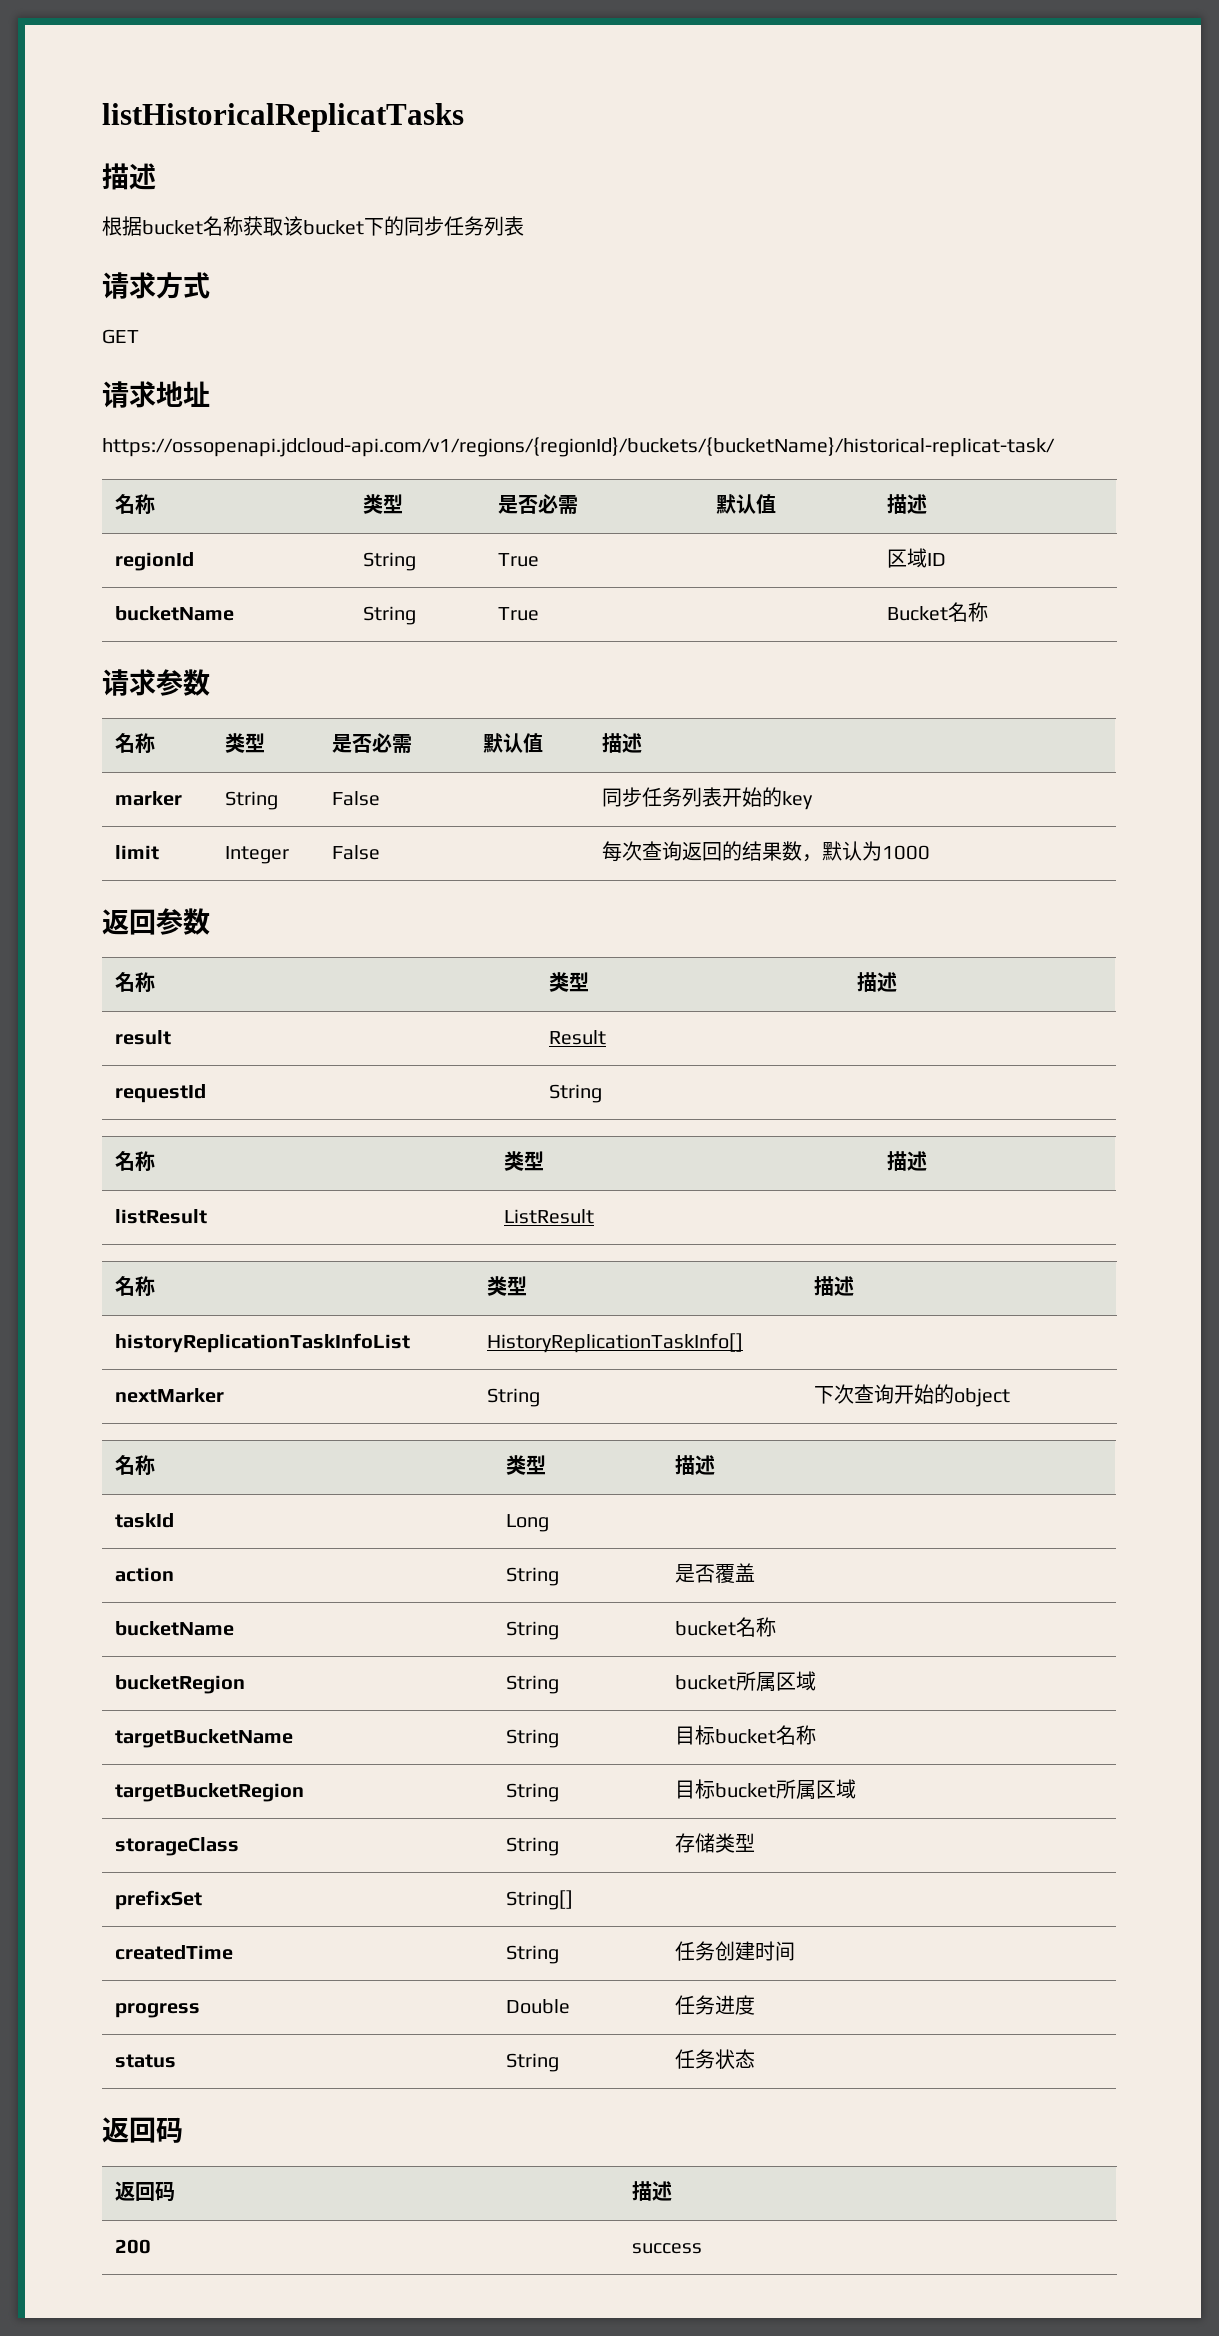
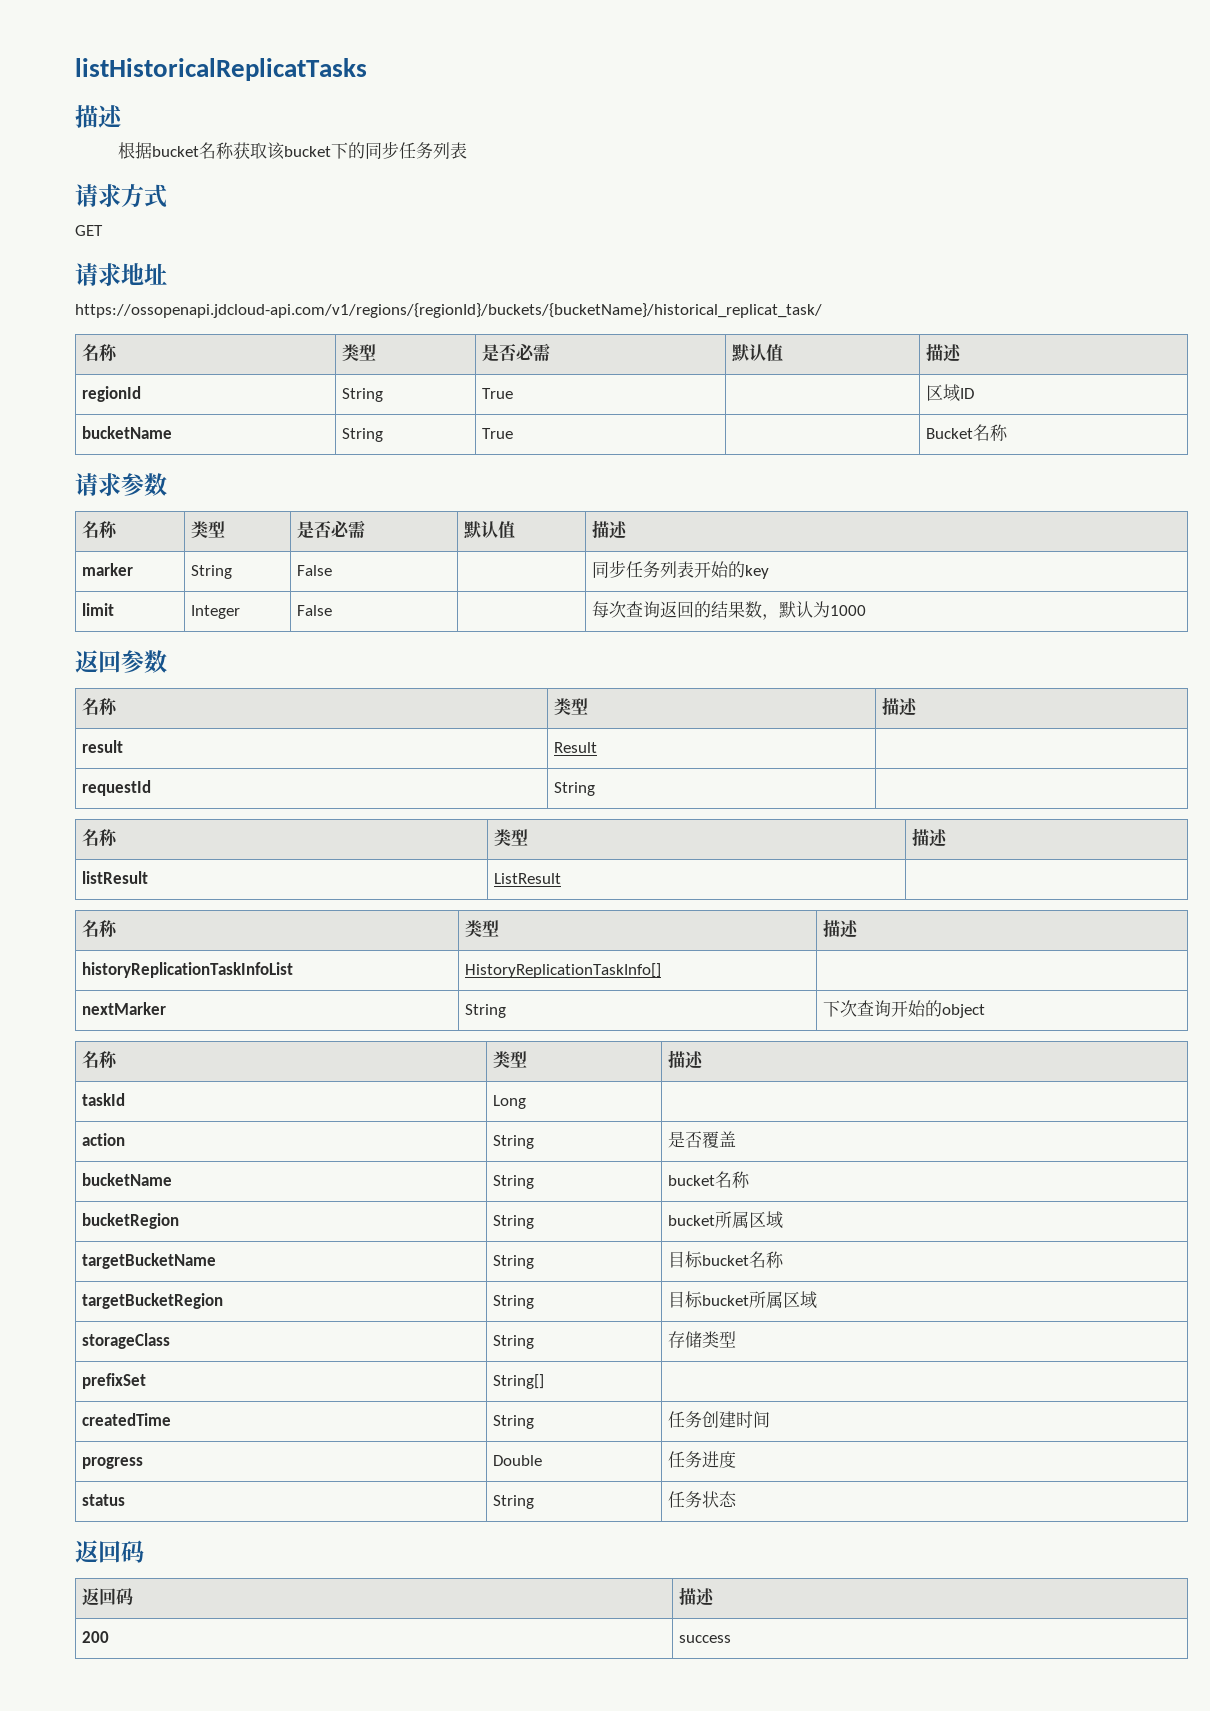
- https://ossopenapi.jdcloud-api.com/v1/regions/{regionId}/buckets/{bucketName}/historical-replicat-task/
+ https://ossopenapi.jdcloud-api.com/v1/regions/{regionId}/buckets/{bucketName}/historical_replicat_task/

